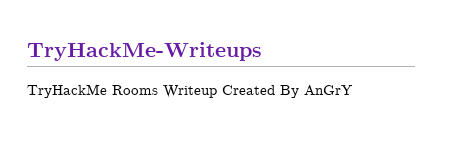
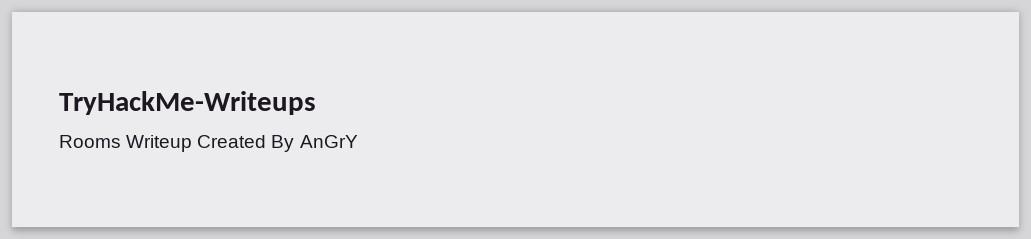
- TryHackMe Rooms Writeup Created By AnGrY
+ Rooms Writeup Created By AnGrY

